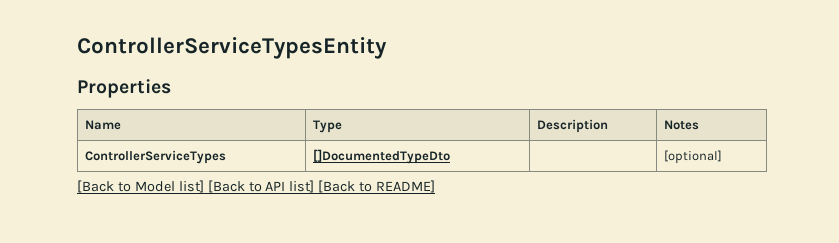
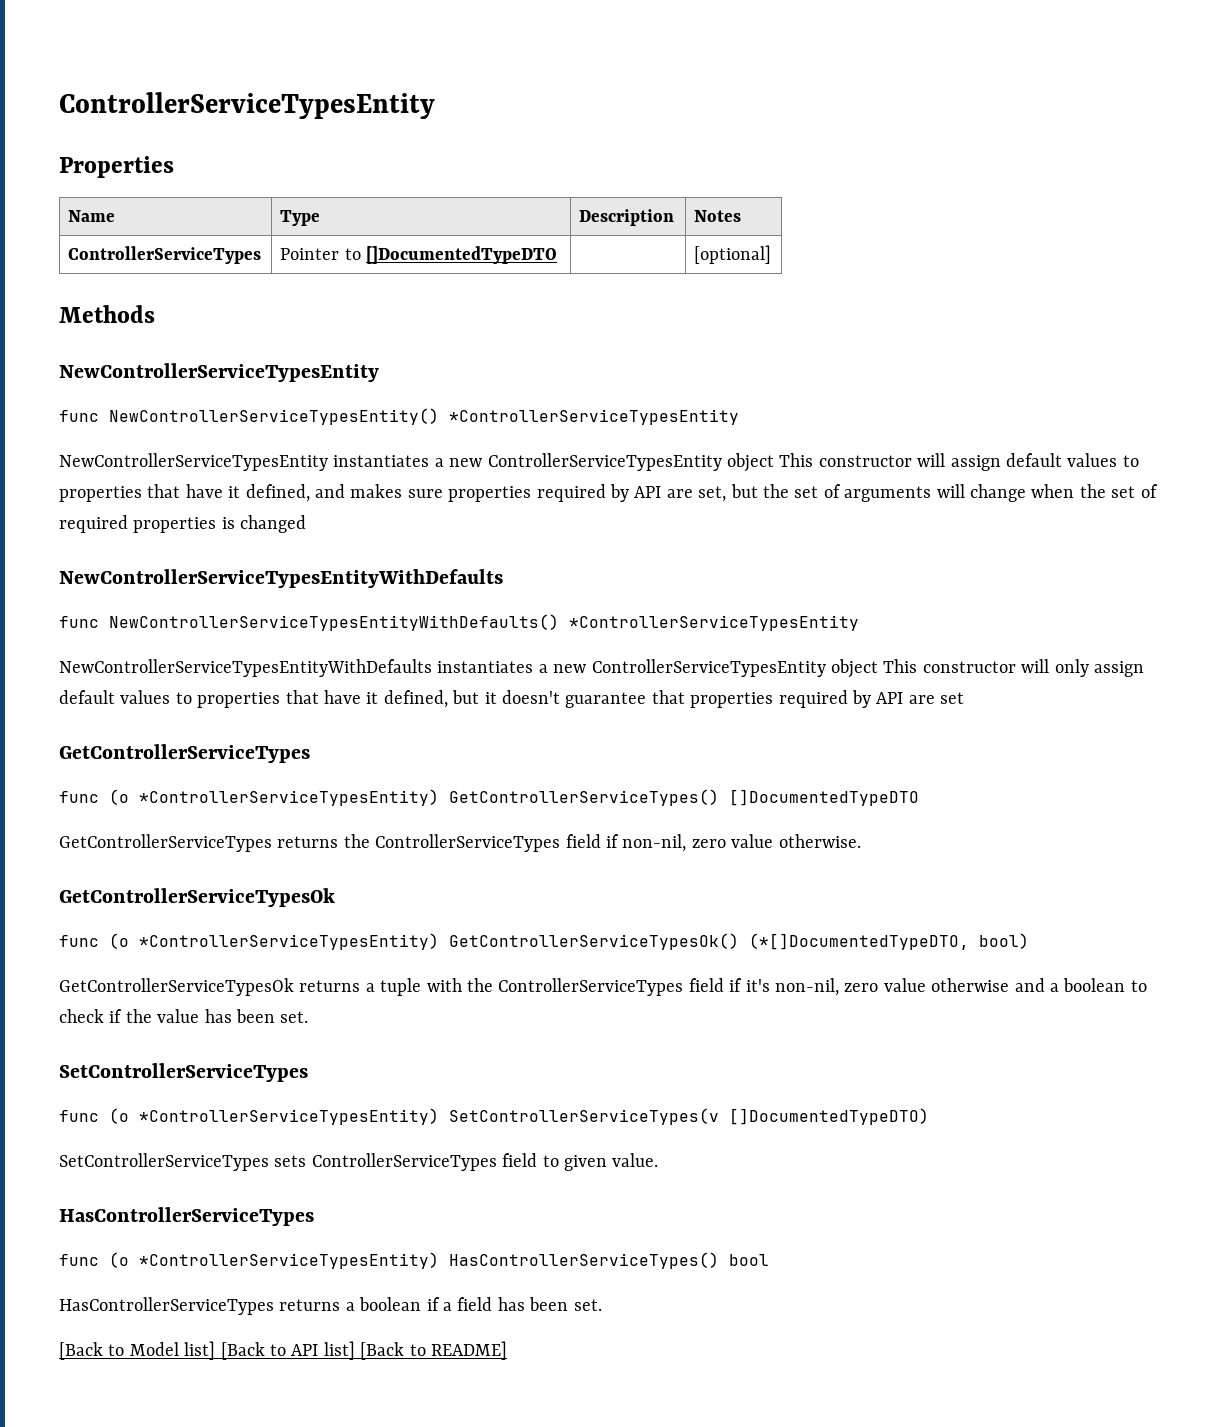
- ControllerServiceTypes | []DocumentedTypeDto | | [optional]
+ ControllerServiceTypes | Pointer to []DocumentedTypeDTO | | [optional]
+ Methods
+ NewControllerServiceTypesEntity
+ func NewControllerServiceTypesEntity() *ControllerServiceTypesEntity
+ NewControllerServiceTypesEntity instantiates a new ControllerServiceTypesEntity object This constructor will assign default values to properties that have it defined, and makes sure properties required by API are set, but the set of arguments will change when the set of required properties is changed
+ NewControllerServiceTypesEntityWithDefaults
+ func NewControllerServiceTypesEntityWithDefaults() *ControllerServiceTypesEntity
+ NewControllerServiceTypesEntityWithDefaults instantiates a new ControllerServiceTypesEntity object This constructor will only assign default values to properties that have it defined, but it doesn't guarantee that properties required by API are set
+ GetControllerServiceTypes
+ func (o *ControllerServiceTypesEntity) GetControllerServiceTypes() []DocumentedTypeDTO
+ GetControllerServiceTypes returns the ControllerServiceTypes field if non-nil, zero value otherwise.
+ GetControllerServiceTypesOk
+ func (o *ControllerServiceTypesEntity) GetControllerServiceTypesOk() (*[]DocumentedTypeDTO, bool)
+ GetControllerServiceTypesOk returns a tuple with the ControllerServiceTypes field if it's non-nil, zero value otherwise and a boolean to check if the value has been set.
+ SetControllerServiceTypes
+ func (o *ControllerServiceTypesEntity) SetControllerServiceTypes(v []DocumentedTypeDTO)
+ SetControllerServiceTypes sets ControllerServiceTypes field to given value.
+ HasControllerServiceTypes
+ func (o *ControllerServiceTypesEntity) HasControllerServiceTypes() bool
+ HasControllerServiceTypes returns a boolean if a field has been set.

